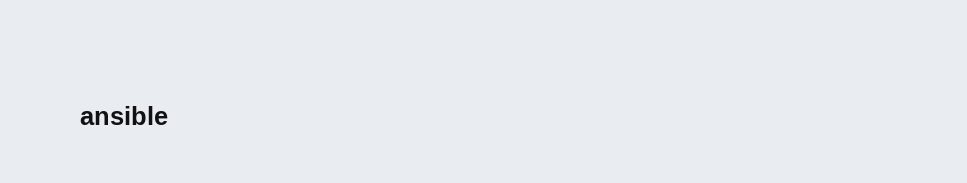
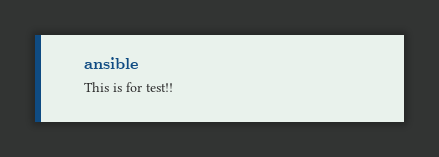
+ This is for test!!

